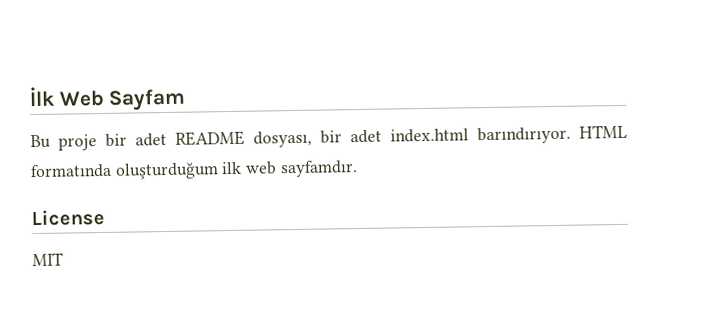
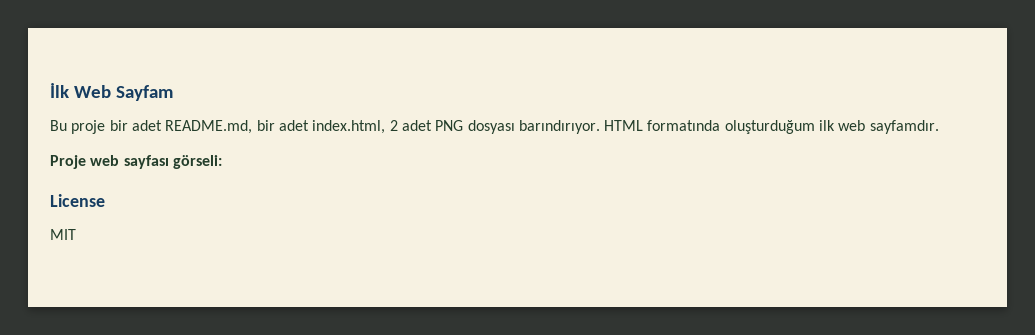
- Bu proje bir adet README dosyası, bir adet index.html barındırıyor.
+ Bu proje bir adet README.md, bir adet index.html, 2 adet PNG dosyası barındırıyor.
+ Proje web sayfası görseli:

